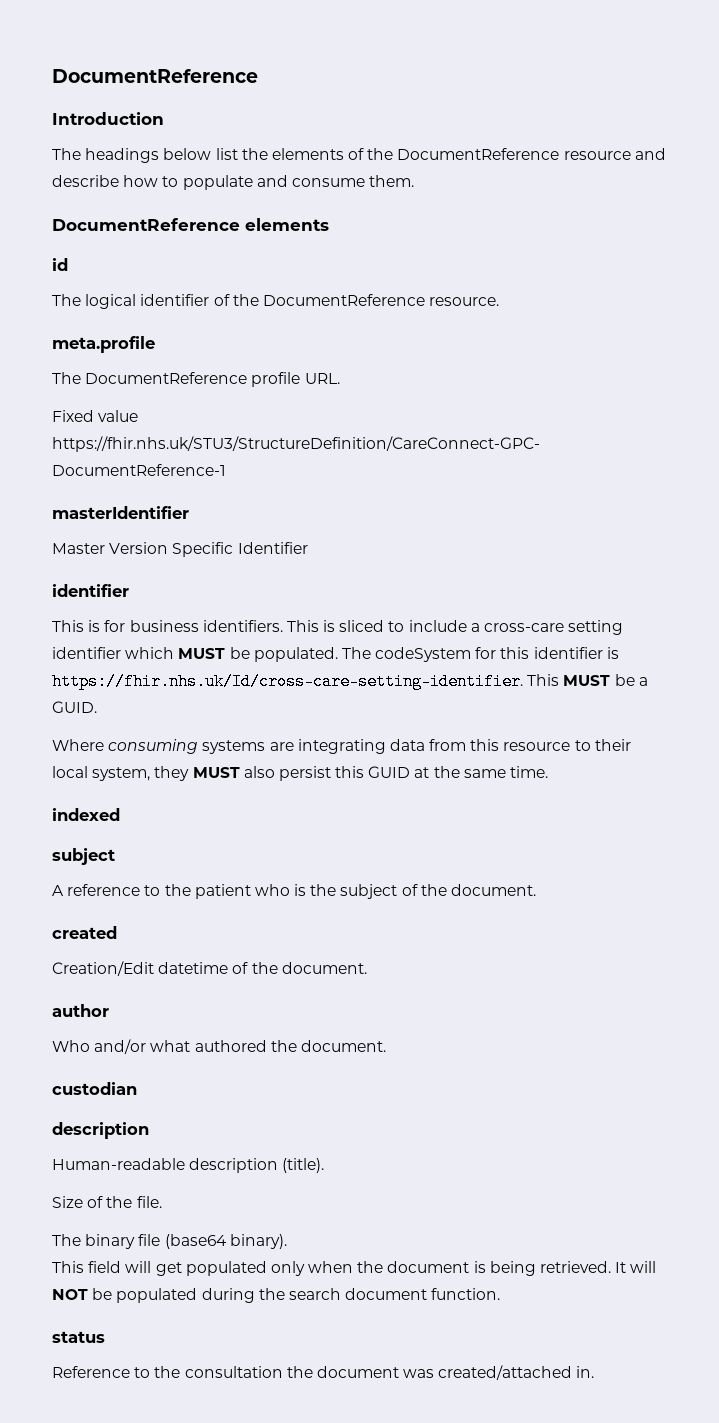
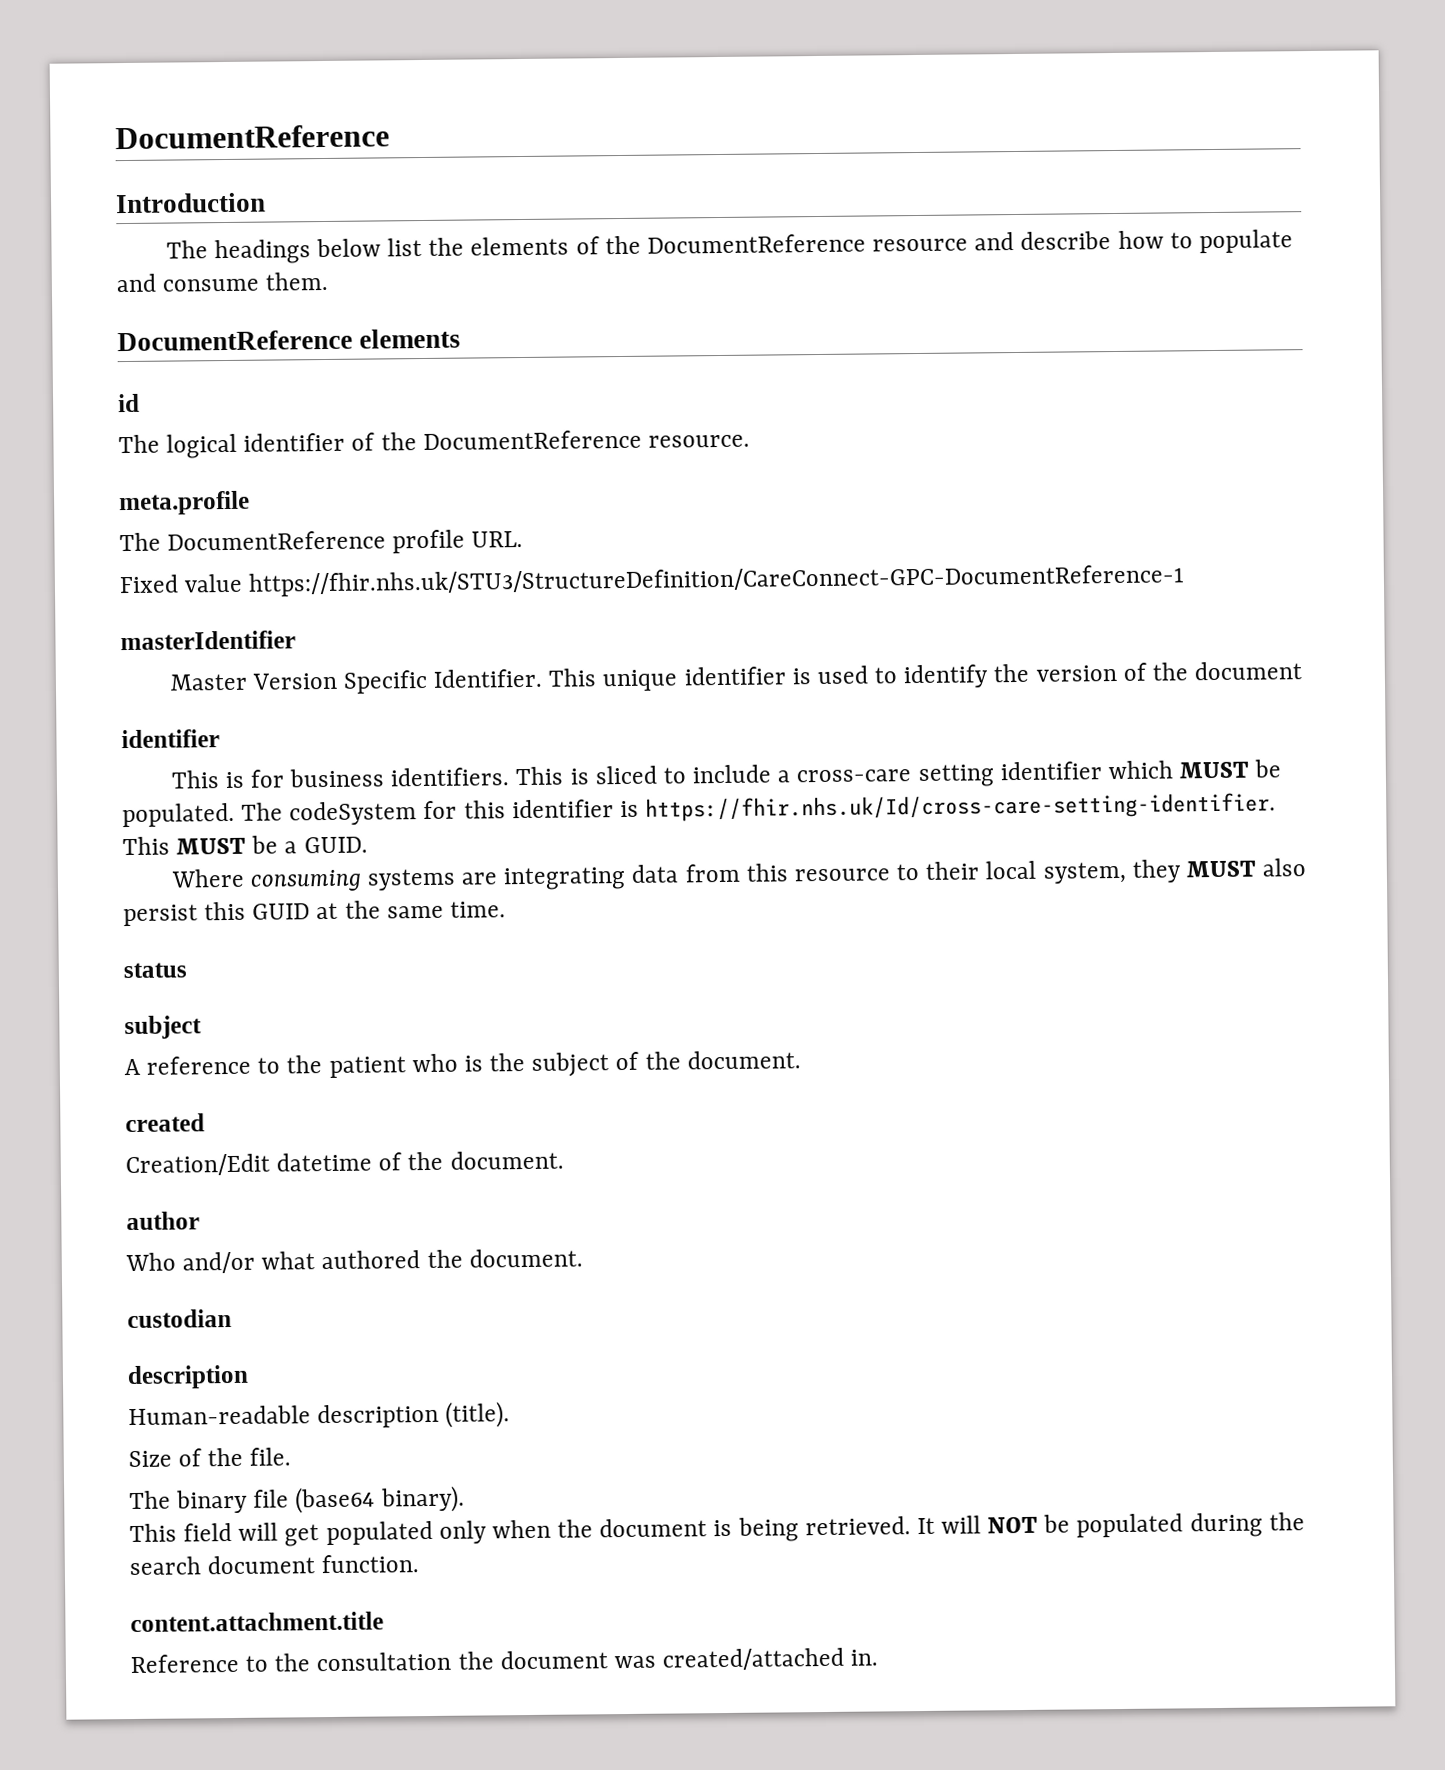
- Master Version Specific Identifier
+ Master Version Specific Identifier. This unique identifier is used to identify the version of the document
- indexed
+ status
- status
+ content.attachment.title

